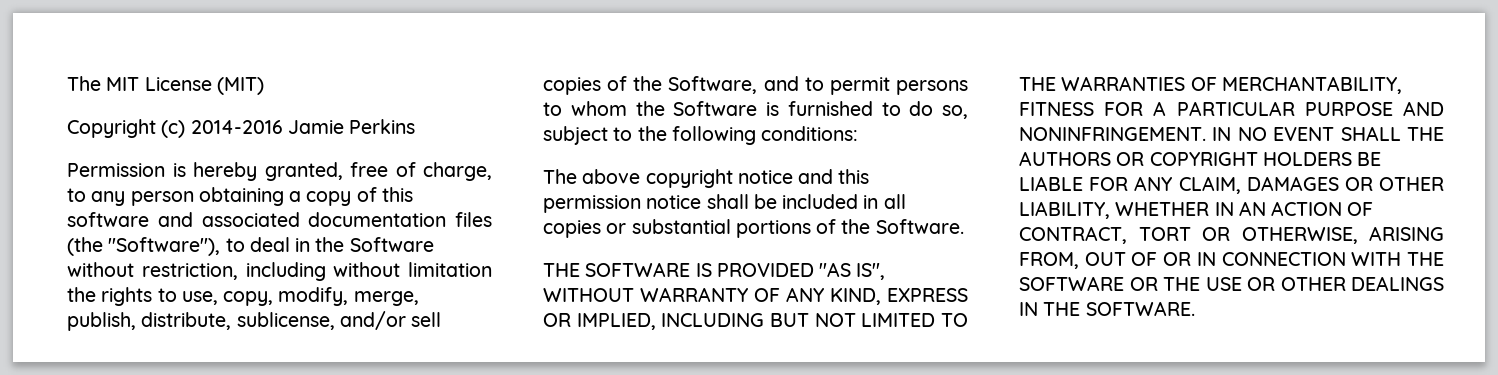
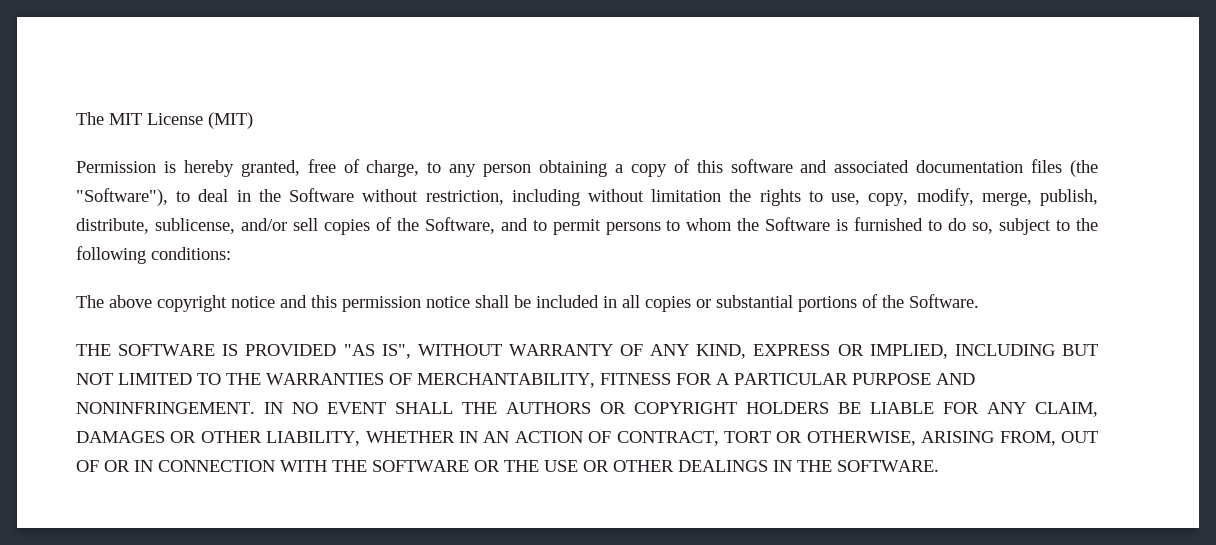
- Copyright (c) 2014-2016 Jamie Perkins

